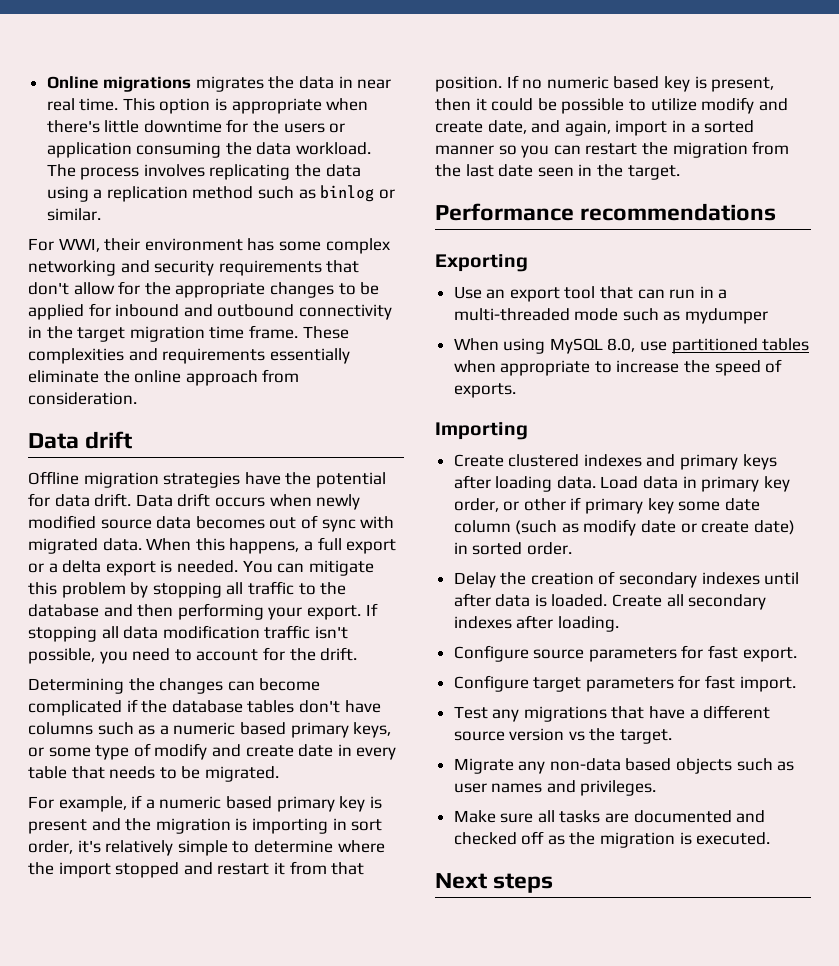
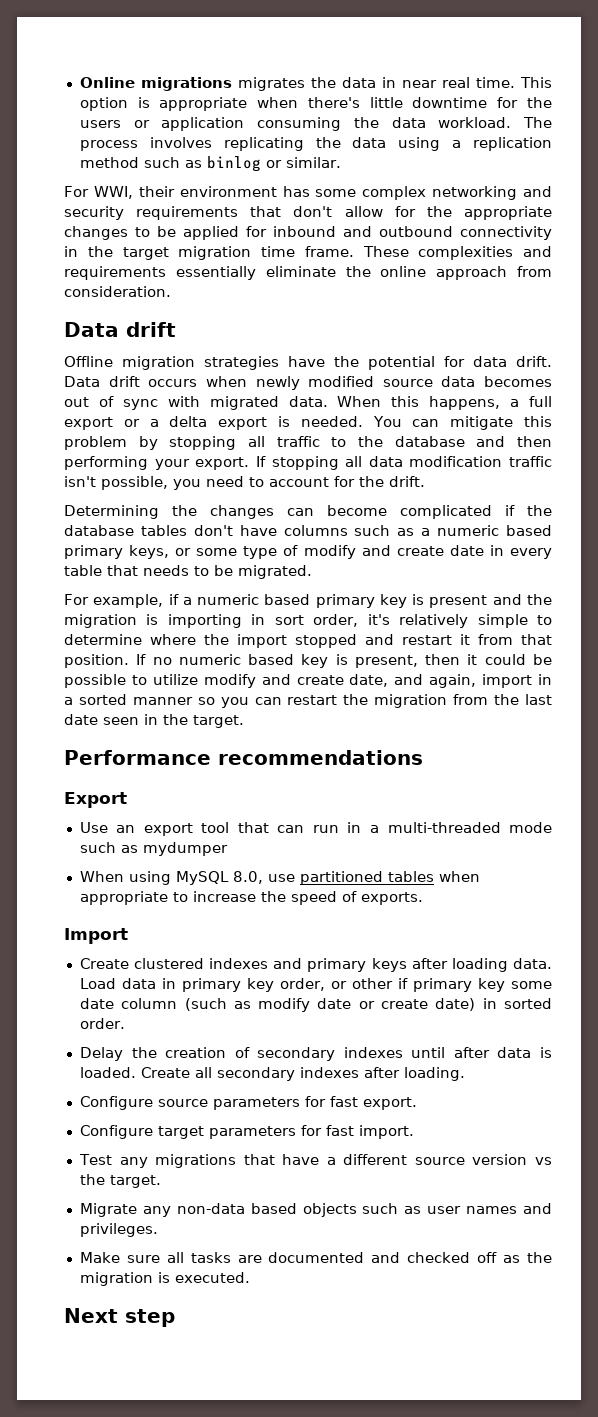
- Exporting
+ Export
- Importing
+ Import
- Next steps
+ Next step

